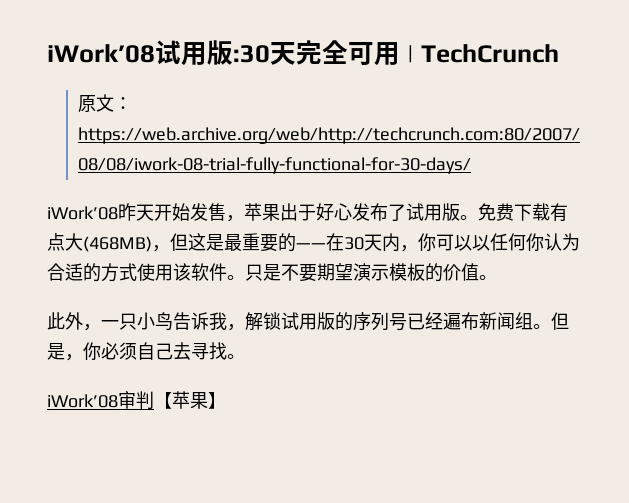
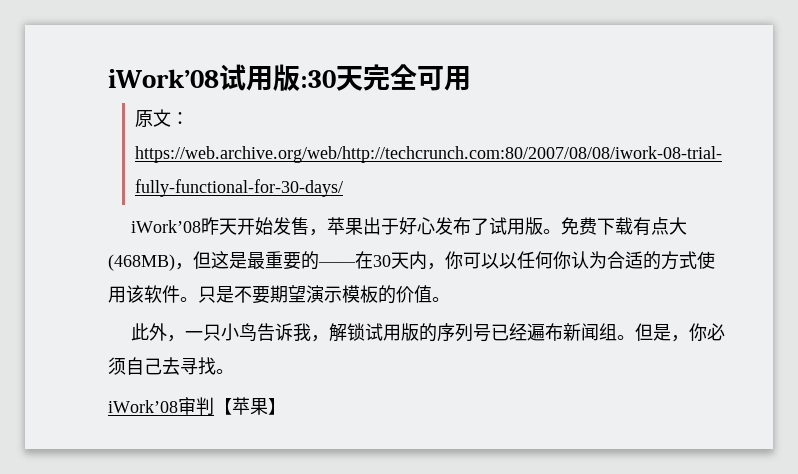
- iWork’08试用版:30天完全可用 | TechCrunch
+ iWork’08试用版:30天完全可用

